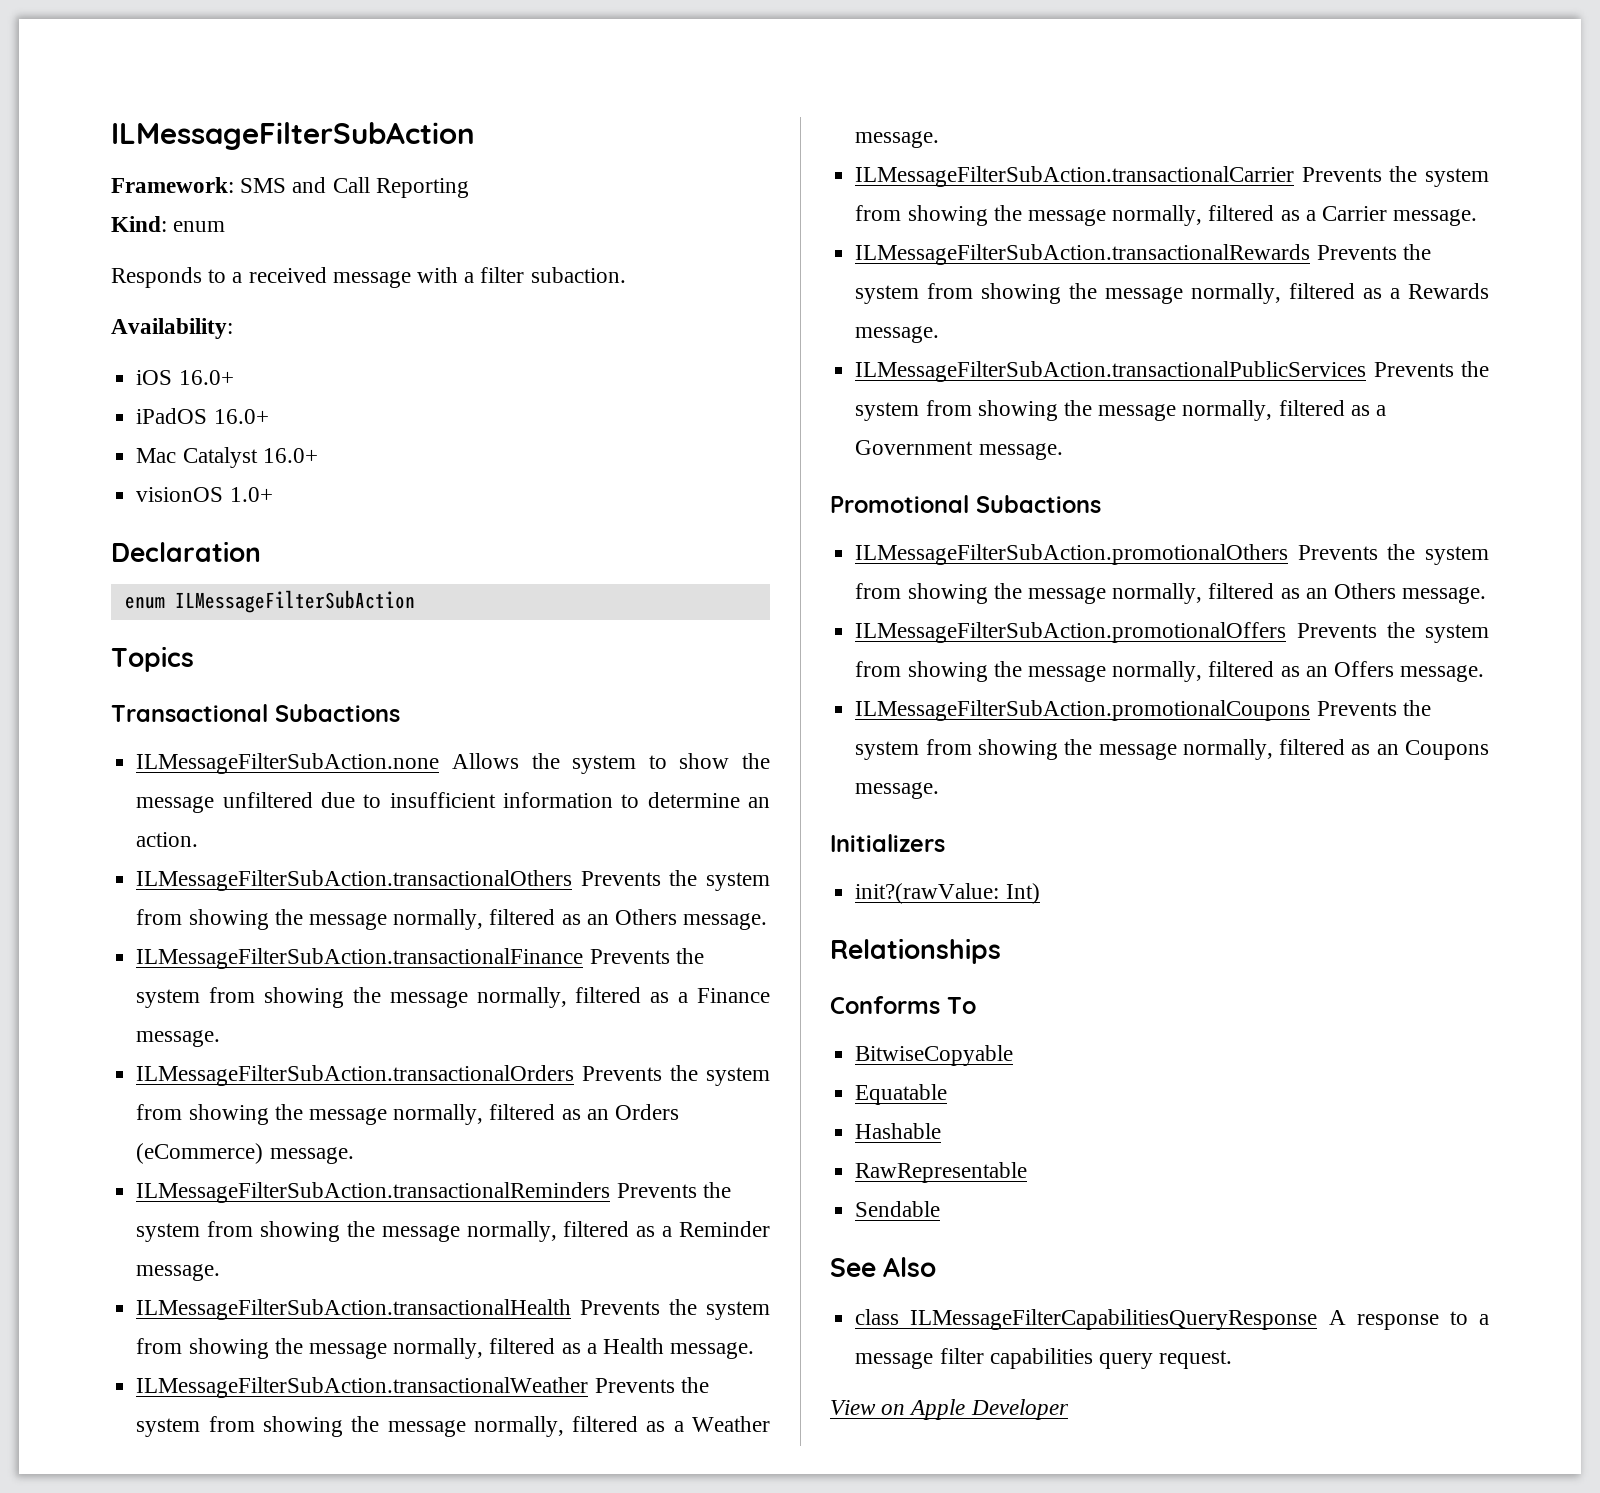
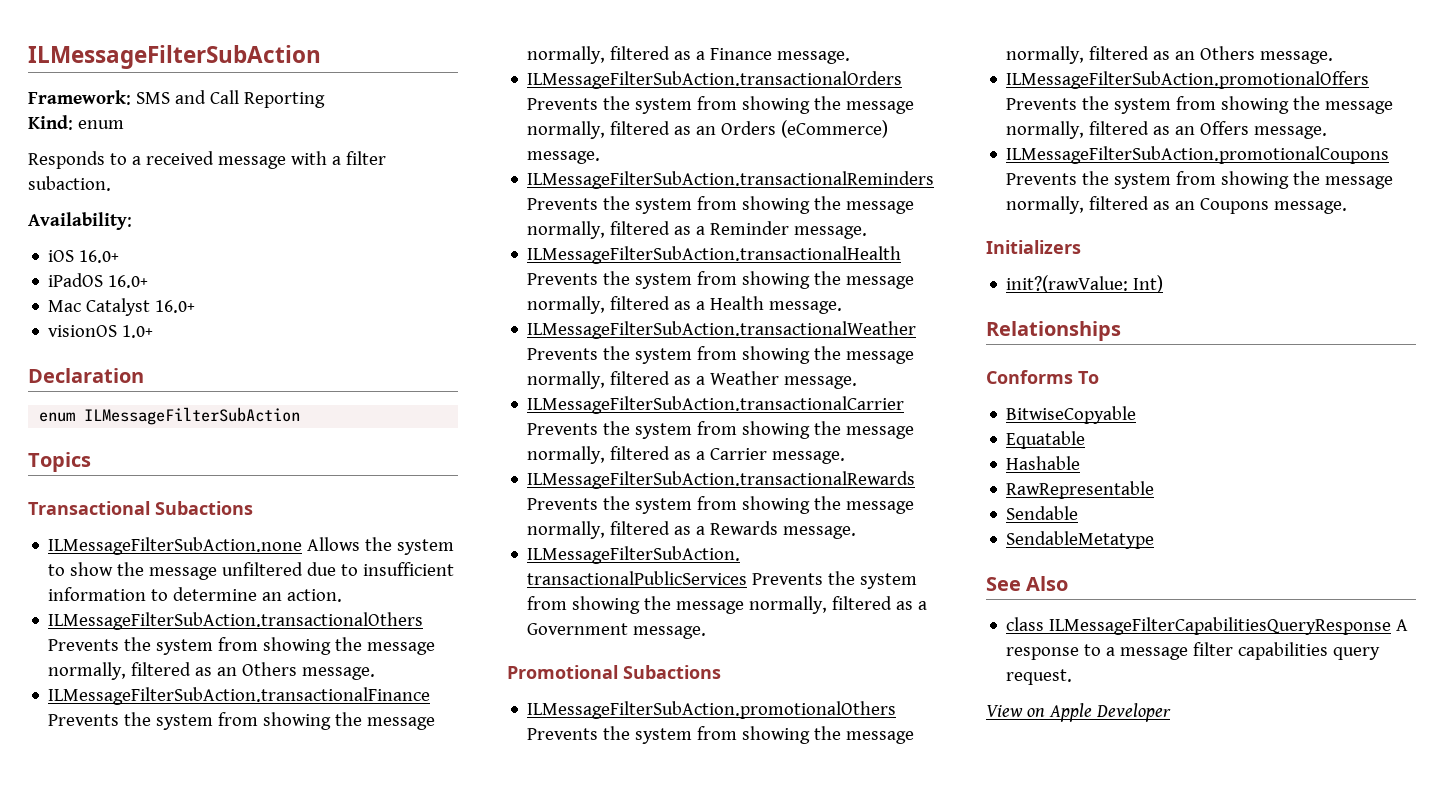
+ SendableMetatype

